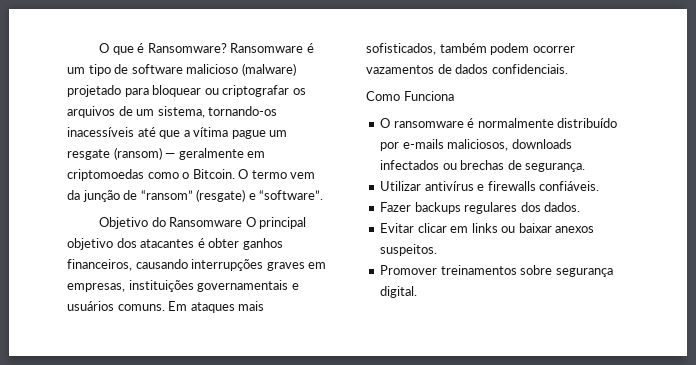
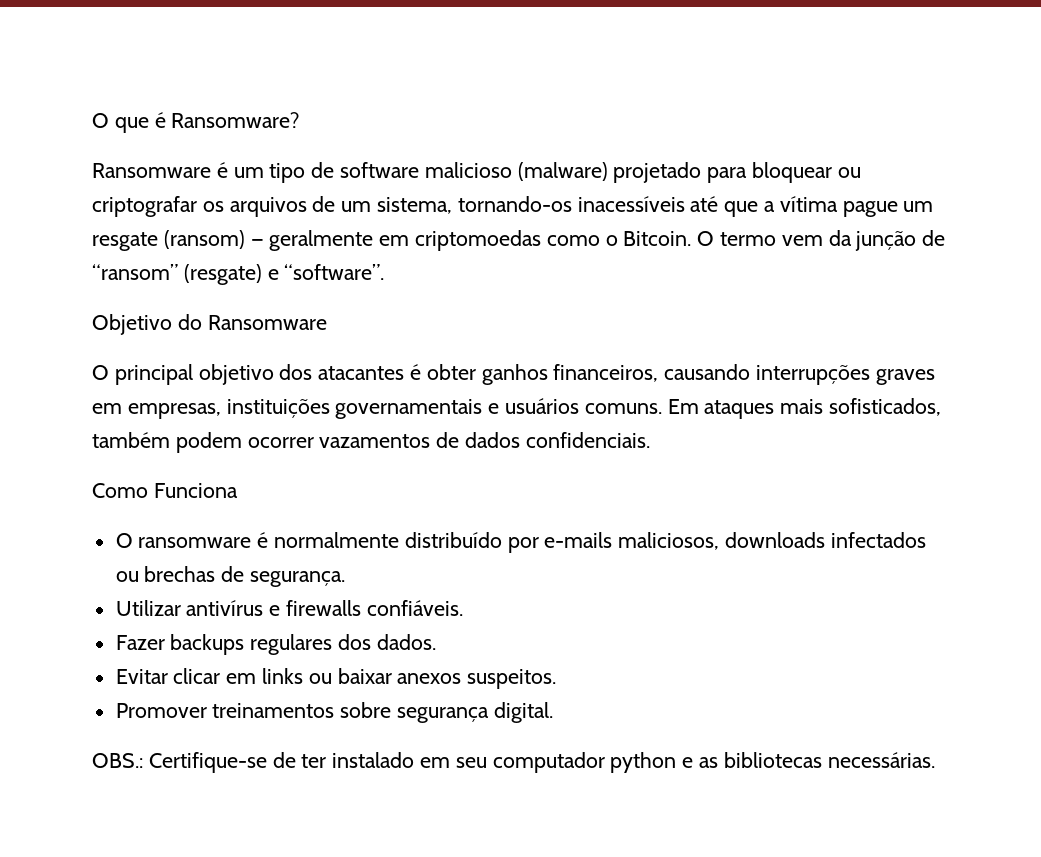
- O que é Ransomware? Ransomware é um tipo de software malicioso (malware) projetado para bloquear ou criptografar os arquivos de um sistema, tornando-os inacessíveis até que a vítima pague um resgate (ransom) — geralmente em criptomoedas como o Bitcoin.
+ O que é Ransomware?
+ Ransomware é um tipo de software malicioso (malware) projetado para bloquear ou criptografar os arquivos de um sistema, tornando-os inacessíveis até que a vítima pague um resgate (ransom) — geralmente em criptomoedas como o Bitcoin.
- Objetivo do Ransomware O principal objetivo dos atacantes é obter ganhos financeiros, causando interrupções graves em empresas, instituições governamentais e usuários comuns.
+ Objetivo do Ransomware
+ O principal objetivo dos atacantes é obter ganhos financeiros, causando interrupções graves em empresas, instituições governamentais e usuários comuns.
+ OBS.: Certifique-se de ter instalado em seu computador python e as bibliotecas necessárias.

